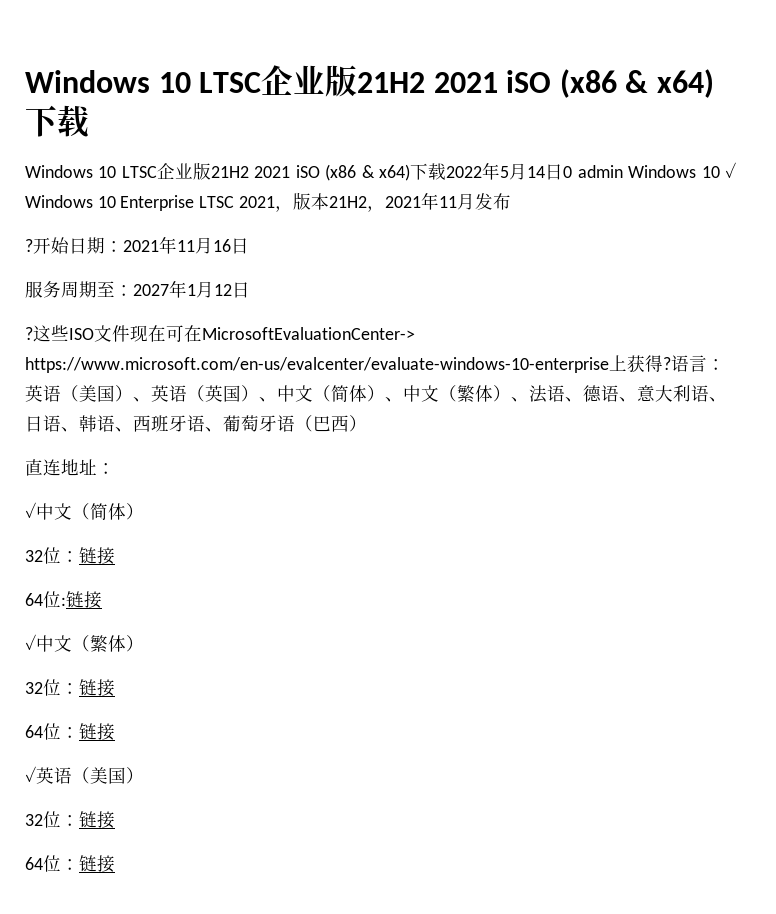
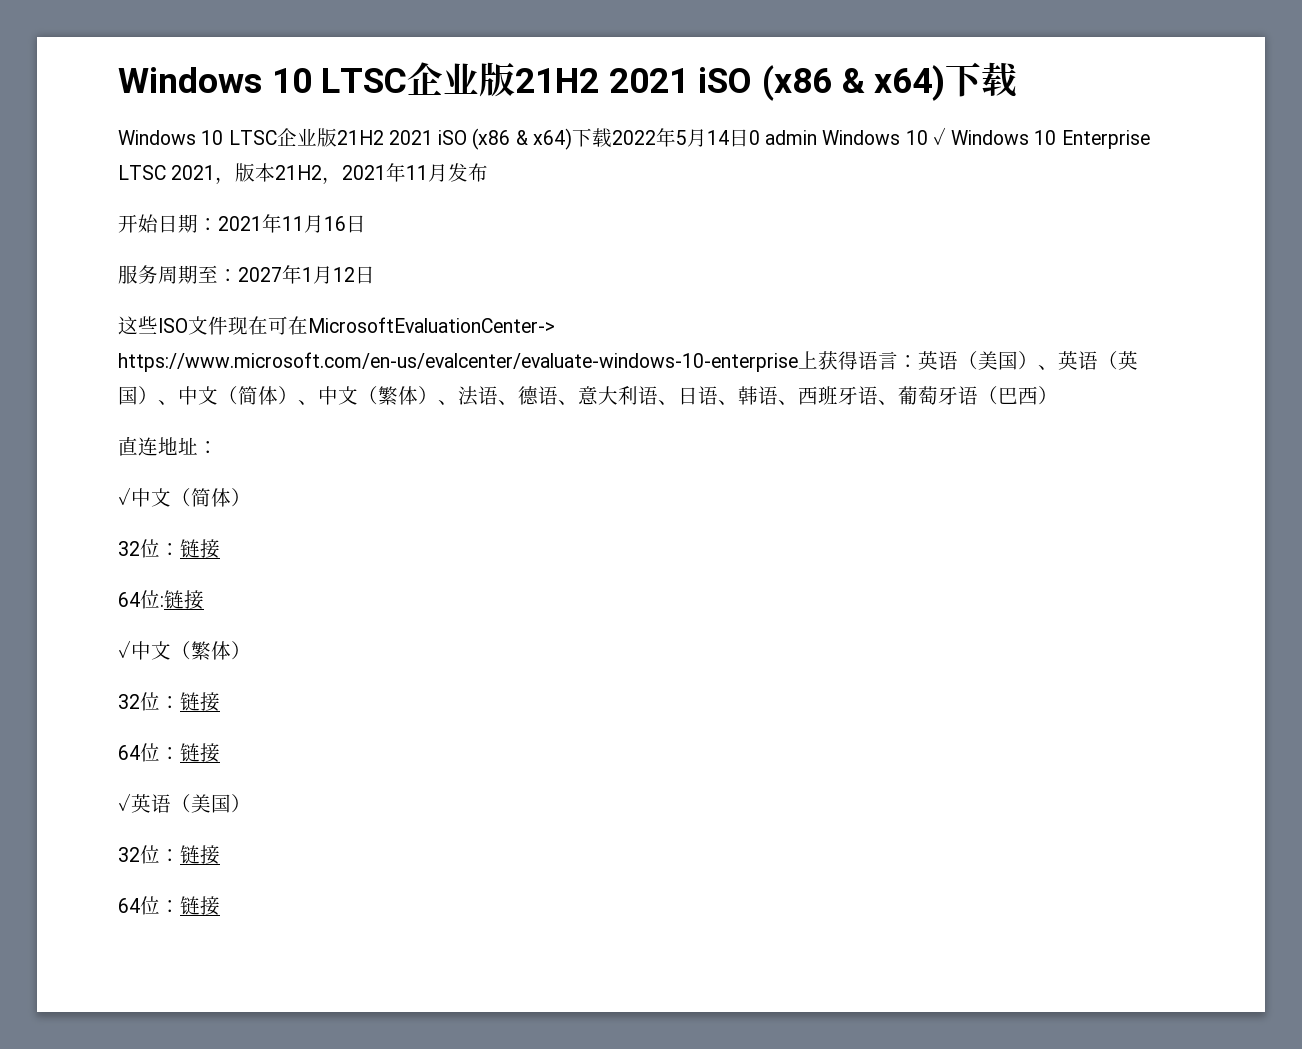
  Windows 10 LTSC企业版21H2 2021 iSO (x86 & x64)下载2022年5月14日0 admin Windows 10 ✓ Windows 10 Enterprise LTSC 2021，版本21H2，2021年11月发布
- ?开始日期：2021年11月16日
+ 开始日期：2021年11月16日
  服务周期至：2027年1月12日
- ?这些ISO文件现在可在MicrosoftEvaluationCenter-> https://www.microsoft.com/en-us/evalcenter/evaluate-windows-10-enterprise上获得?语言：英语（美国）、英语（英国）、中文（简体）、中文（繁体）、法语、德语、意大利语、日语、韩语、西班牙语、葡萄牙语（巴西）
+ 这些ISO文件现在可在MicrosoftEvaluationCenter-> https://www.microsoft.com/en-us/evalcenter/evaluate-windows-10-enterprise上获得语言：英语（美国）、英语（英国）、中文（简体）、中文（繁体）、法语、德语、意大利语、日语、韩语、西班牙语、葡萄牙语（巴西）

